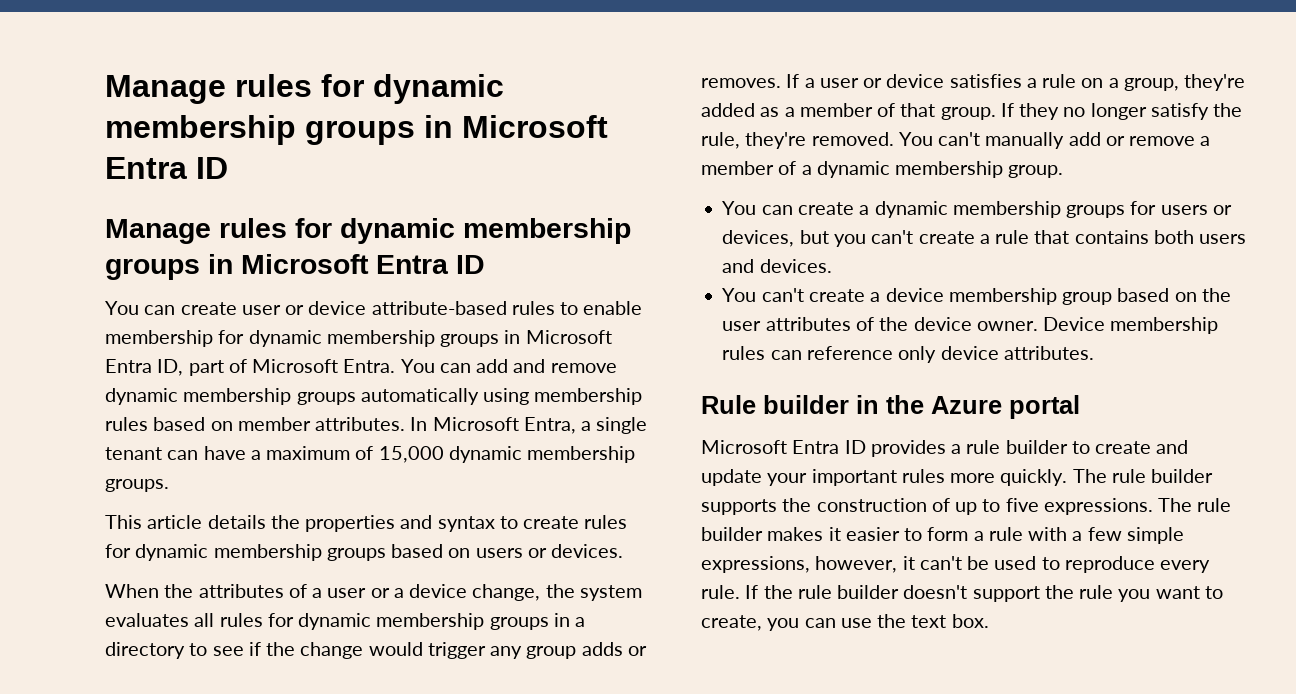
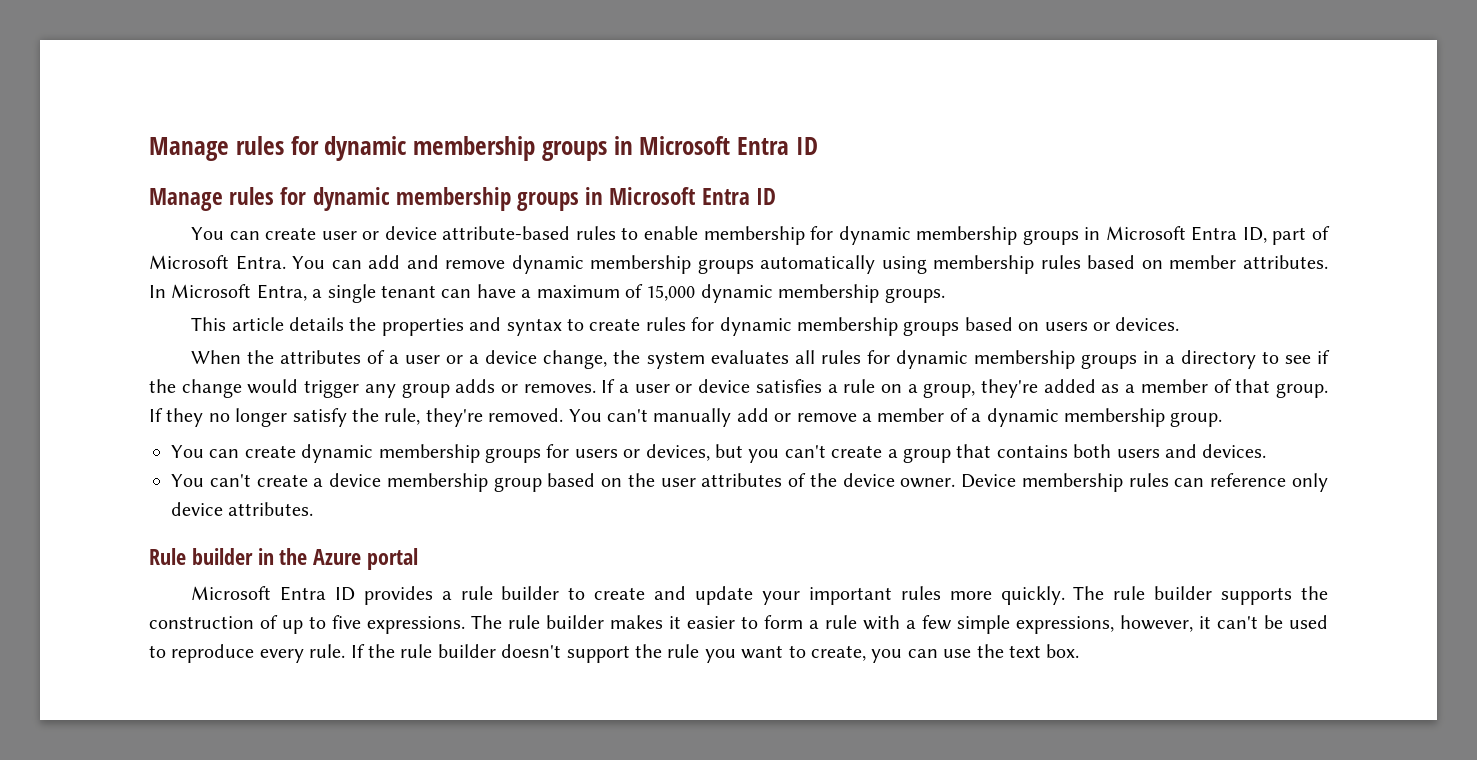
- You can create a dynamic membership groups for users or devices, but you can't create a rule that contains both users and devices.
+ You can create dynamic membership groups for users or devices, but you can't create a group that contains both users and devices.

